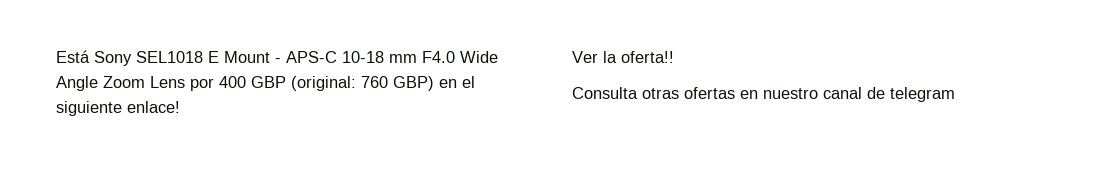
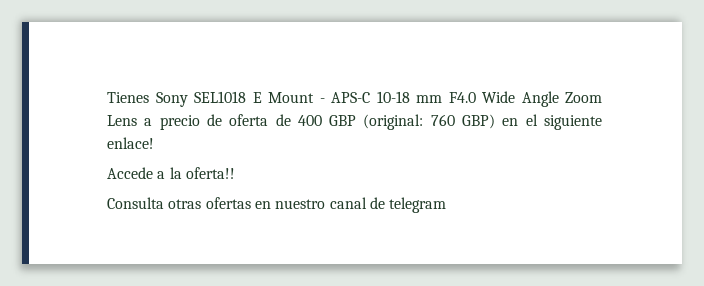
- Está Sony SEL1018 E Mount - APS-C 10-18 mm F4.0 Wide Angle Zoom Lens por 400 GBP (original: 760 GBP) en el siguiente enlace!
+ Tienes Sony SEL1018 E Mount - APS-C 10-18 mm F4.0 Wide Angle Zoom Lens a precio de oferta de 400 GBP (original: 760 GBP) en el siguiente enlace!
- Ver la oferta!!
+ Accede a la oferta!!

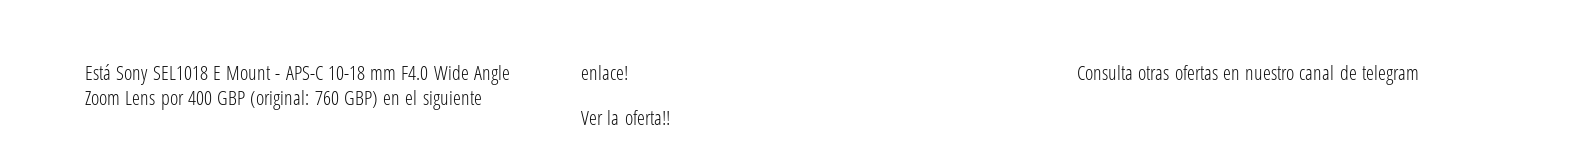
- Tienes Sony SEL1018 E Mount - APS-C 10-18 mm F4.0 Wide Angle Zoom Lens a precio de oferta de 400 GBP (original: 760 GBP) en el siguiente enlace!
+ Está Sony SEL1018 E Mount - APS-C 10-18 mm F4.0 Wide Angle Zoom Lens por 400 GBP (original: 760 GBP) en el siguiente enlace!
- Accede a la oferta!!
+ Ver la oferta!!

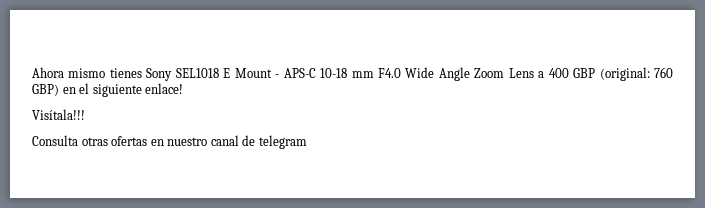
- Está Sony SEL1018 E Mount - APS-C 10-18 mm F4.0 Wide Angle Zoom Lens por 400 GBP (original: 760 GBP) en el siguiente enlace!
+ Ahora mismo tienes Sony SEL1018 E Mount - APS-C 10-18 mm F4.0 Wide Angle Zoom Lens a 400 GBP (original: 760 GBP) en el siguiente enlace!
- Ver la oferta!!
+ Visítala!!!

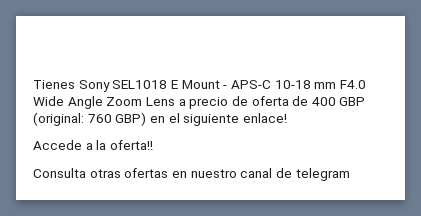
- Ahora mismo tienes Sony SEL1018 E Mount - APS-C 10-18 mm F4.0 Wide Angle Zoom Lens a 400 GBP (original: 760 GBP) en el siguiente enlace!
+ Tienes Sony SEL1018 E Mount - APS-C 10-18 mm F4.0 Wide Angle Zoom Lens a precio de oferta de 400 GBP (original: 760 GBP) en el siguiente enlace!
- Visítala!!!
+ Accede a la oferta!!

